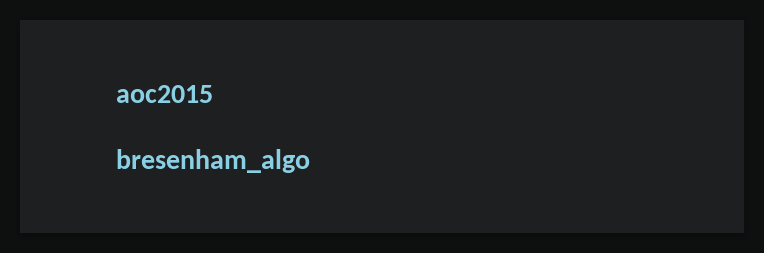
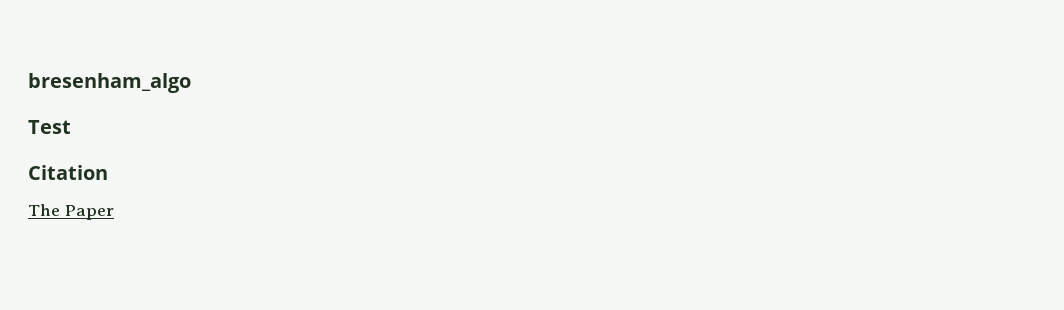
- aoc2015
  bresenham_algo
+ Test
+ Citation
+ The Paper

